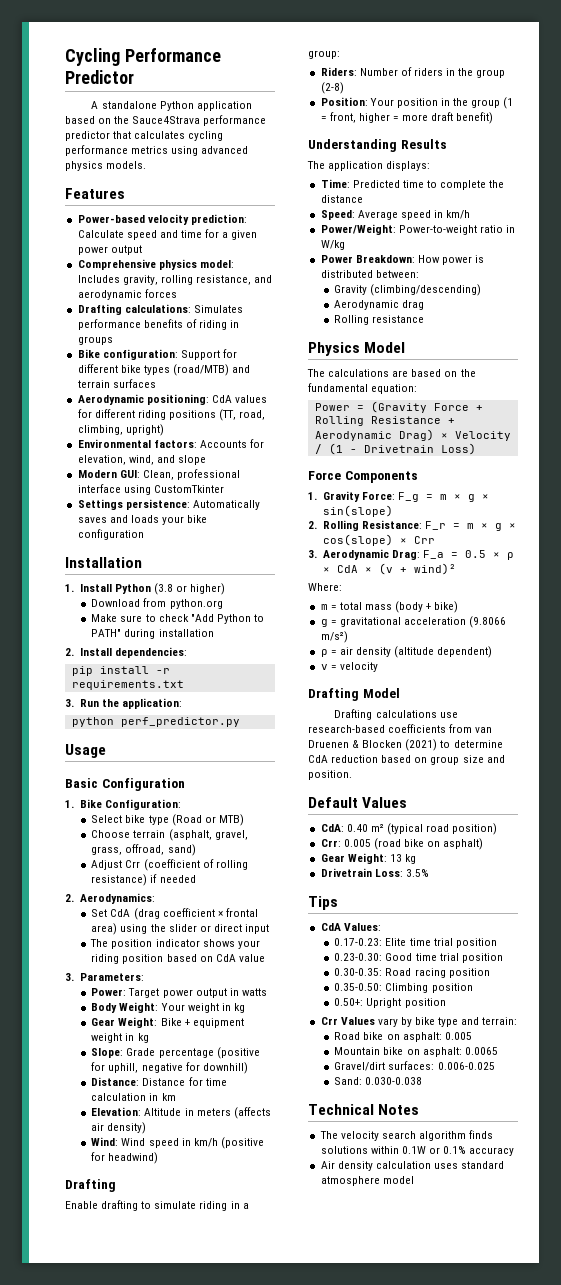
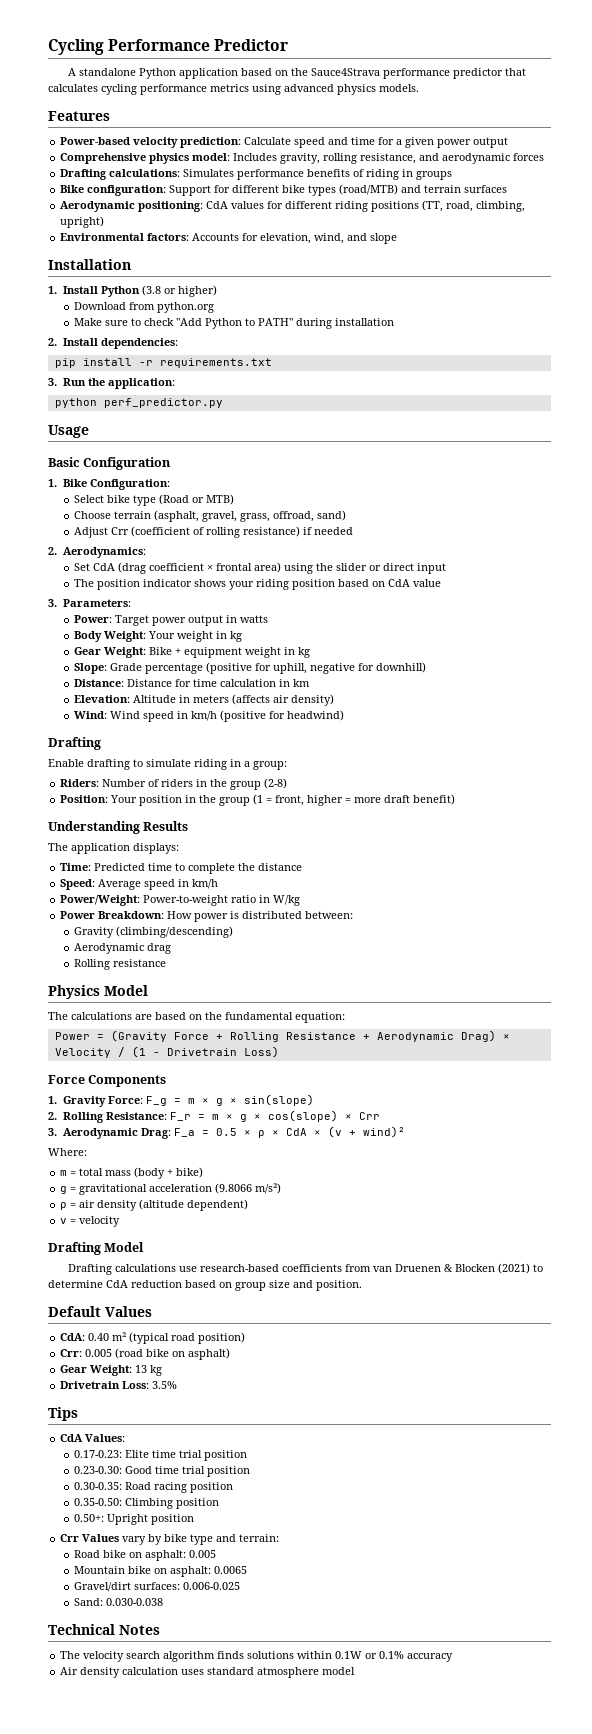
- Modern GUI: Clean, professional interface using CustomTkinter
- Settings persistence: Automatically saves and loads your bike configuration

